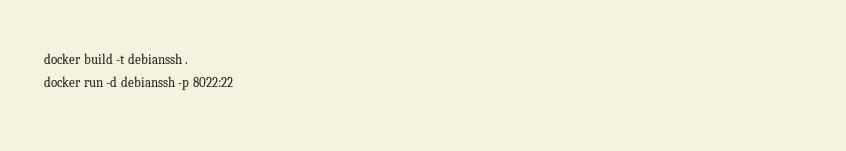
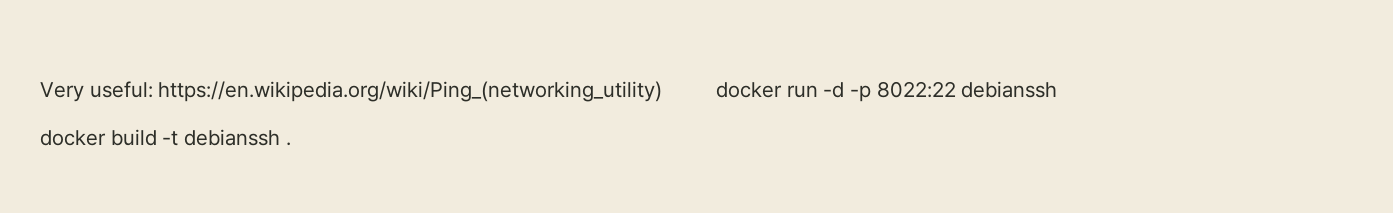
+ Very useful: https://en.wikipedia.org/wiki/Ping_(networking_utility)
- docker run -d debianssh -p 8022:22
+ docker run -d -p 8022:22 debianssh

